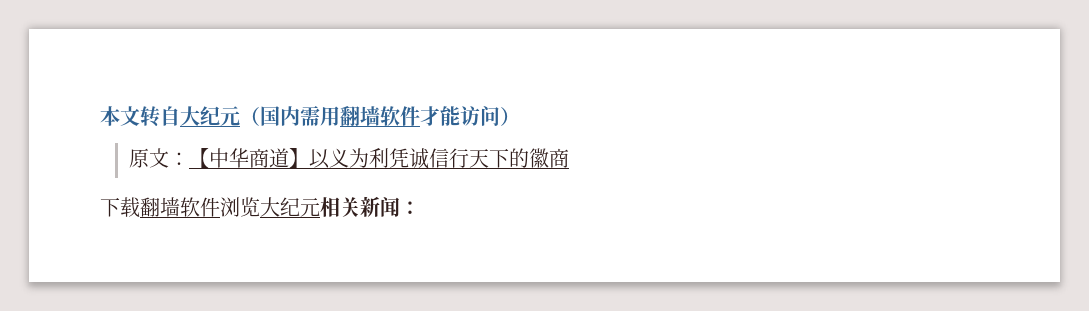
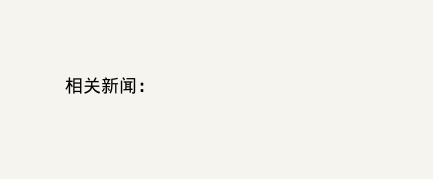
- 本文转自大纪元（国内需用翻墙软件才能访问）
- 原文：【中华商道】以义为利凭诚信行天下的徽商
- 下载翻墙软件浏览大纪元相关新闻：
+ 相关新闻：

